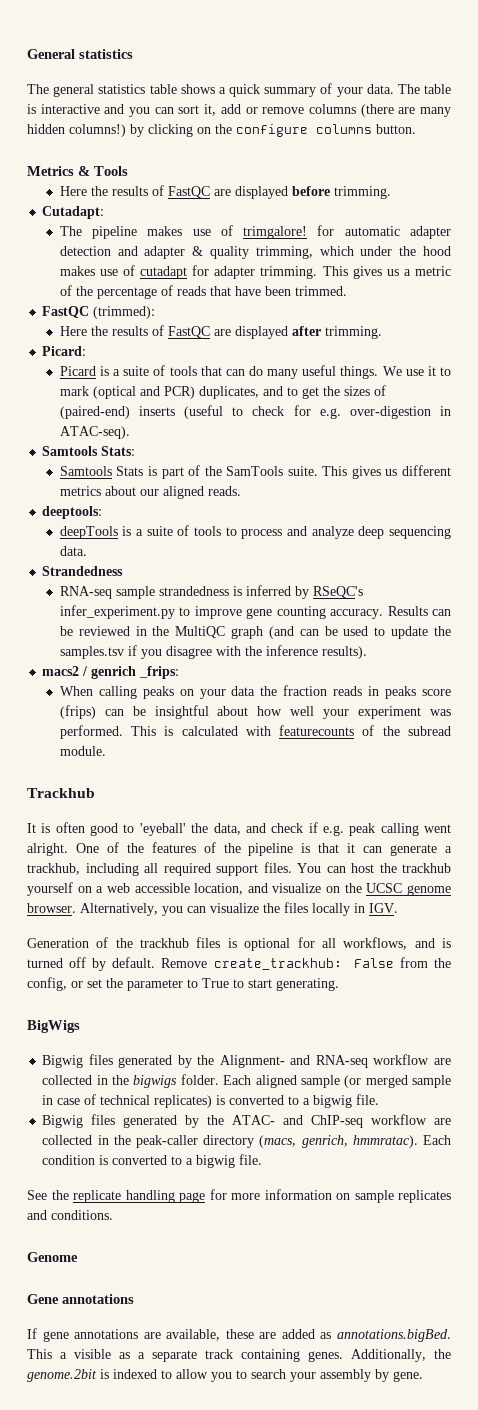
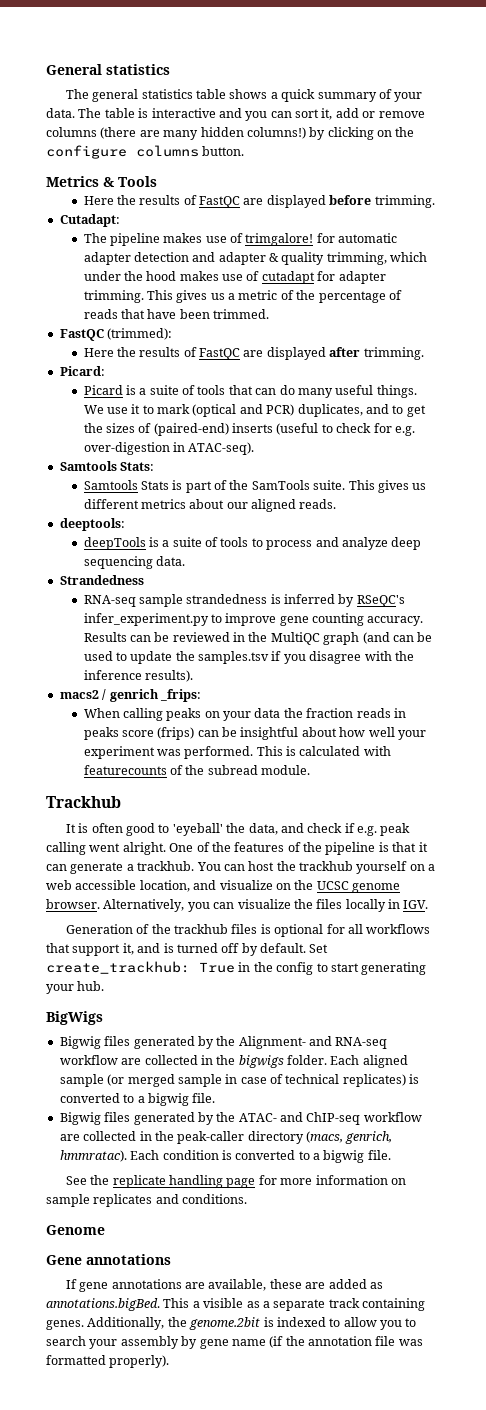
- One of the features of the pipeline is that it can generate a trackhub, including all required support files.
+ One of the features of the pipeline is that it can generate a trackhub.
- Generation of the trackhub files is optional for all workflows, and is turned off by default.
+ Generation of the trackhub files is optional for all workflows that support it, and is turned off by default.
- Remove create_trackhub: False from the config, or set the parameter to True to start generating.
+ Set create_trackhub: True in the config to start generating your hub.
- Additionally, the genome.2bit is indexed to allow you to search your assembly by gene.
+ Additionally, the genome.2bit is indexed to allow you to search your assembly by gene name (if the annotation file was formatted properly).

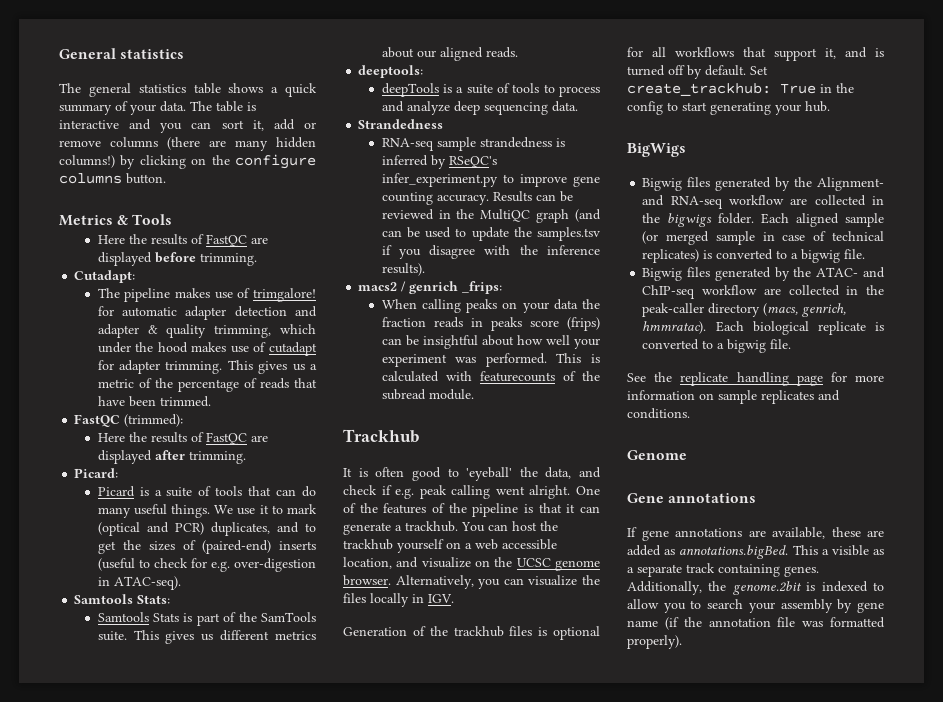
- Each condition is converted to a bigwig file.
+ Each biological replicate is converted to a bigwig file.

